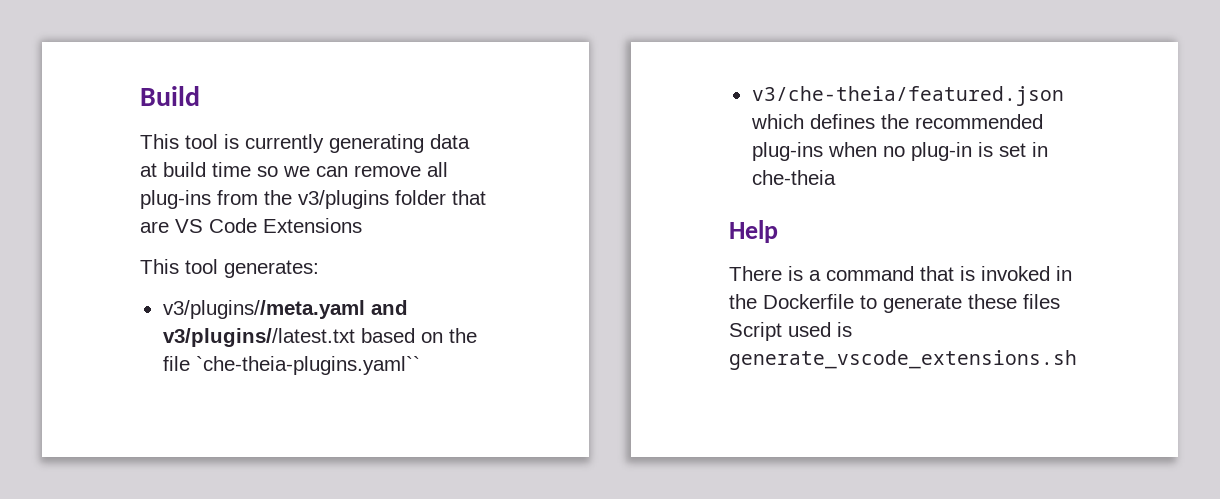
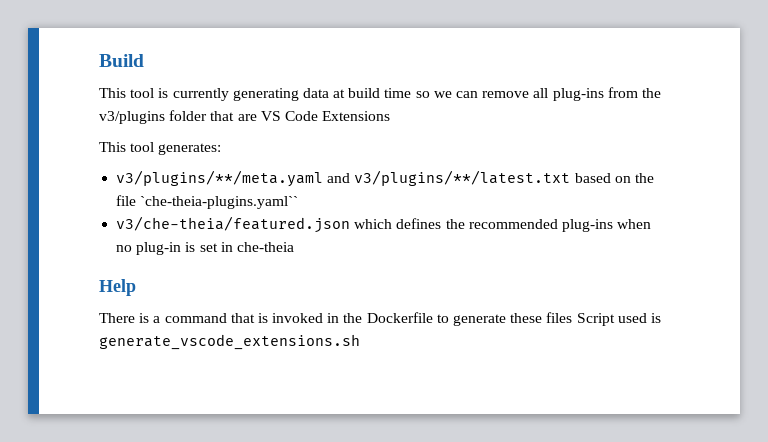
- v3/plugins//meta.yaml and v3/plugins//latest.txt based on the file `che-theia-plugins.yaml``
+ v3/plugins/**/meta.yaml and v3/plugins/**/latest.txt based on the file `che-theia-plugins.yaml``

